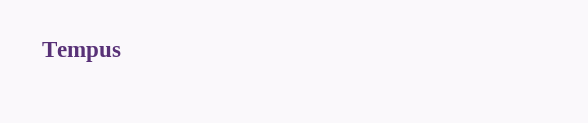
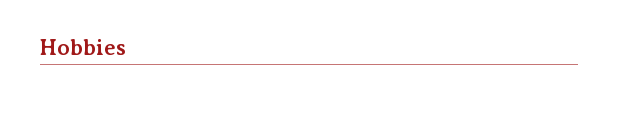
- Tempus
+ Hobbies

